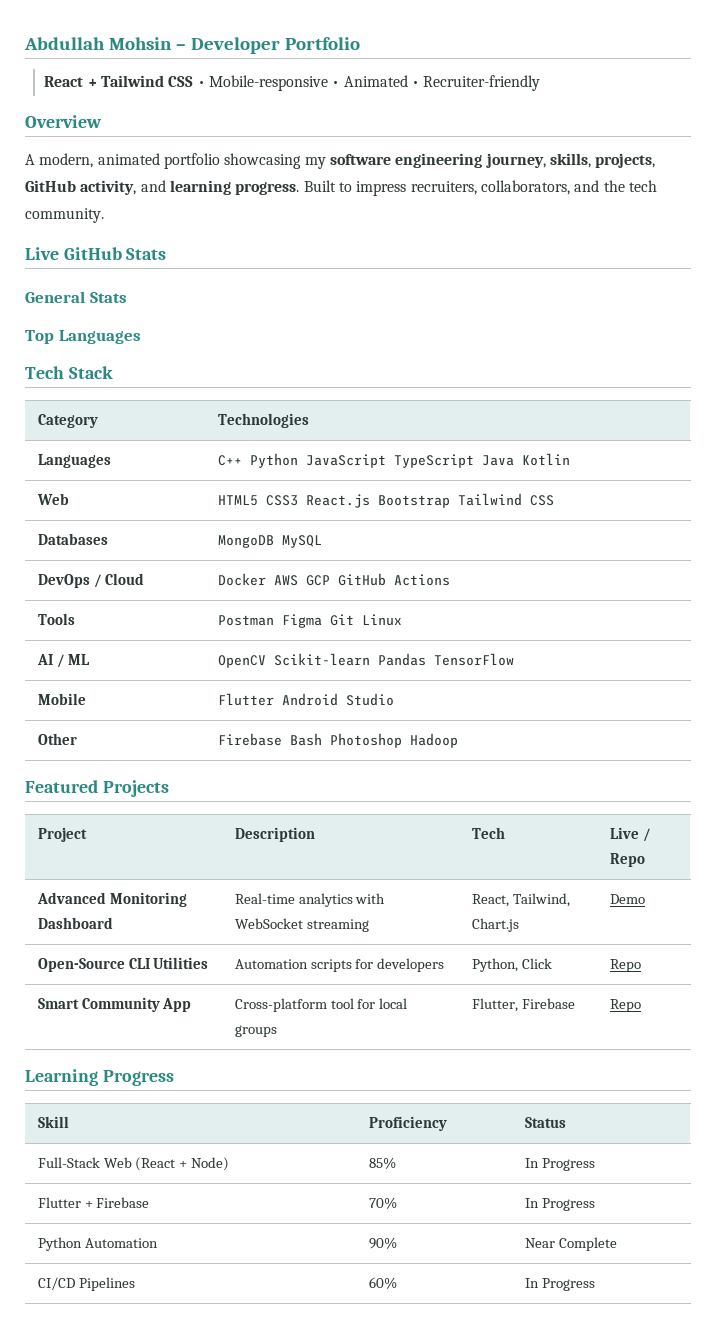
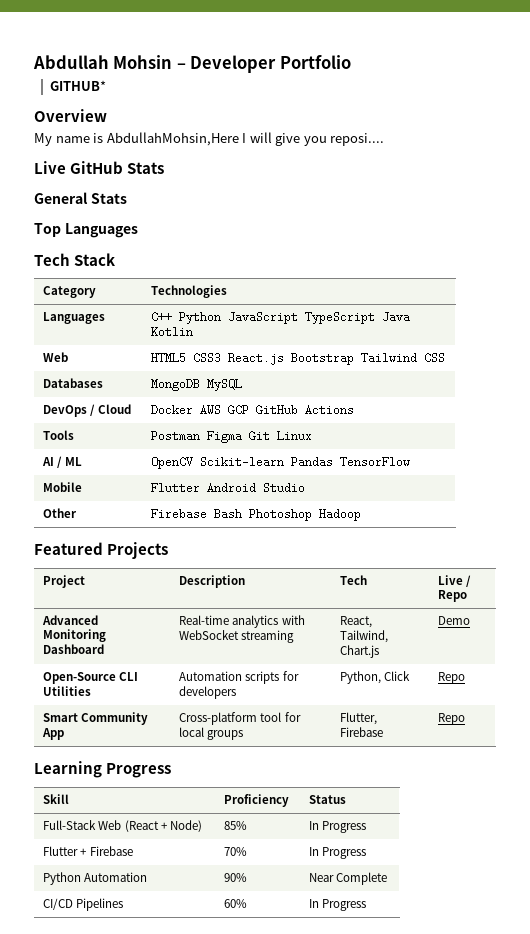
- React + Tailwind CSS • Mobile-responsive • Animated • Recruiter-friendly
+ GITHUB*
  Overview
- A modern, animated portfolio showcasing my software engineering journey, skills, projects, GitHub activity, and learning progress. Built to impress recruiters, collaborators, and the tech community.
+ My name is AbdullahMohsin,Here I will give you reposi....

